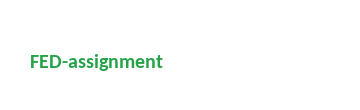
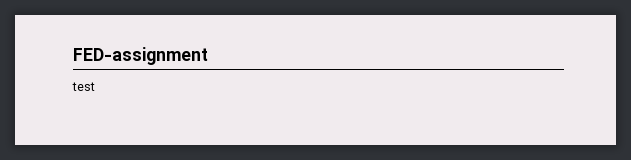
+ test

